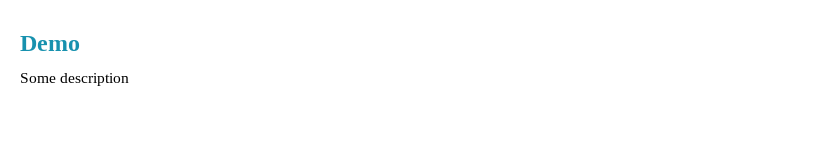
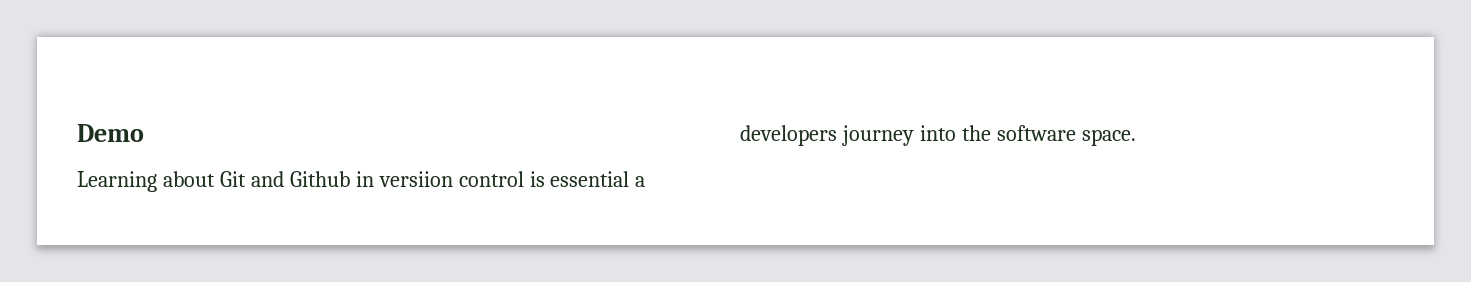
- Some description
+ Learning about Git and Github in versiion control is essential a developers journey into the software space.

